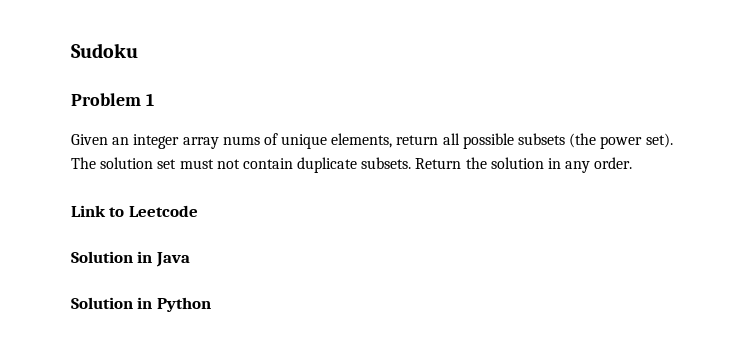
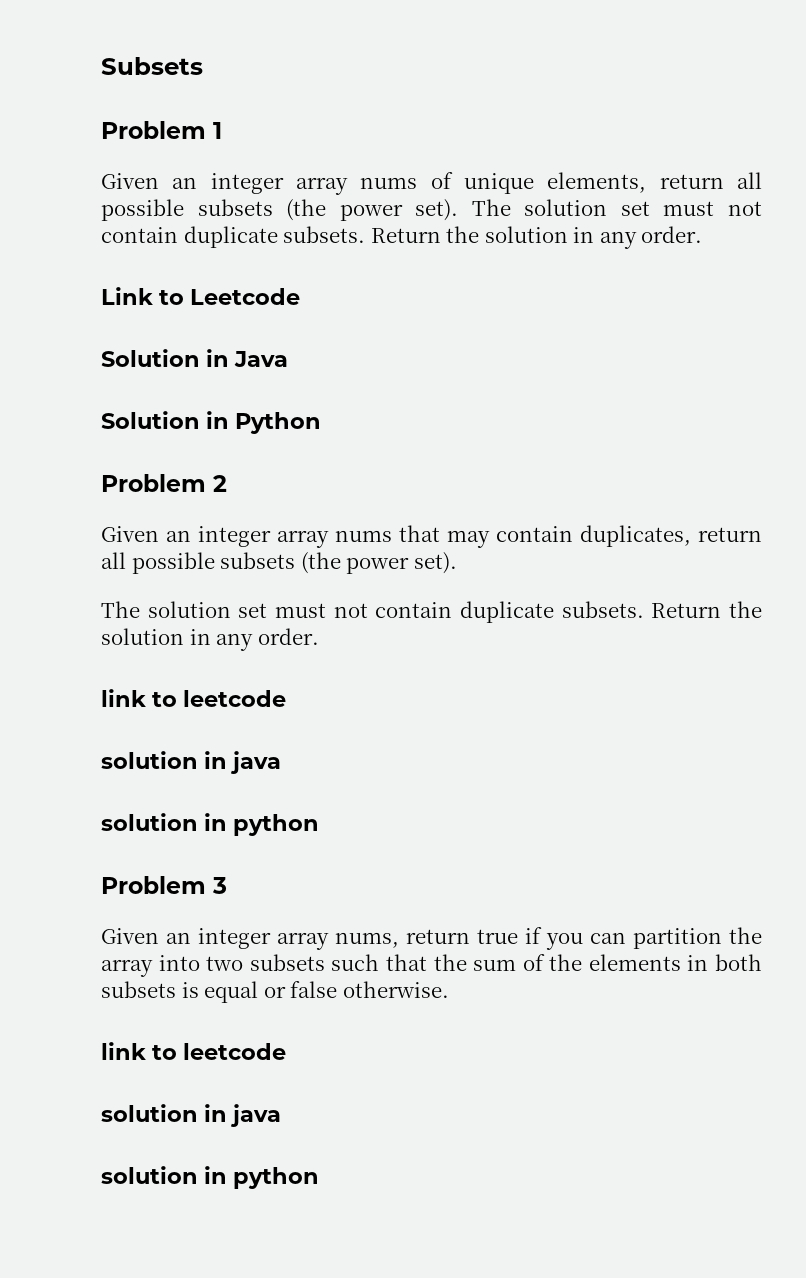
- Sudoku
+ Subsets
+ Problem 2
+ Given an integer array nums that may contain duplicates, return all possible subsets (the power set).
+ The solution set must not contain duplicate subsets. Return the solution in any order.
+ link to leetcode
+ solution in java
+ solution in python
+ Problem 3
+ Given an integer array nums, return true if you can partition the array into two subsets such that the sum of the elements in both subsets is equal or false otherwise.
+ link to leetcode
+ solution in java
+ solution in python

